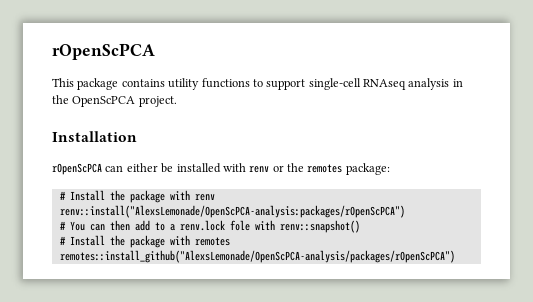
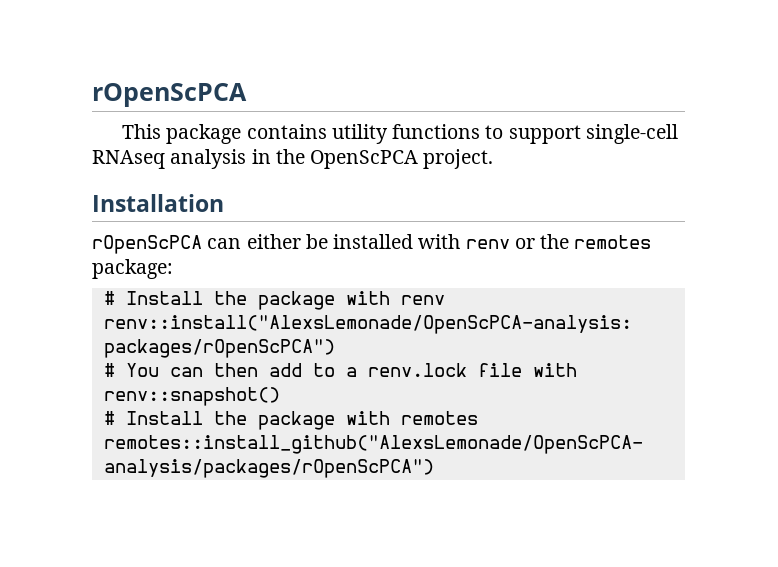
- # You can then add to a renv.lock fole with renv::snapshot()
+ # You can then add to a renv.lock file with renv::snapshot()

